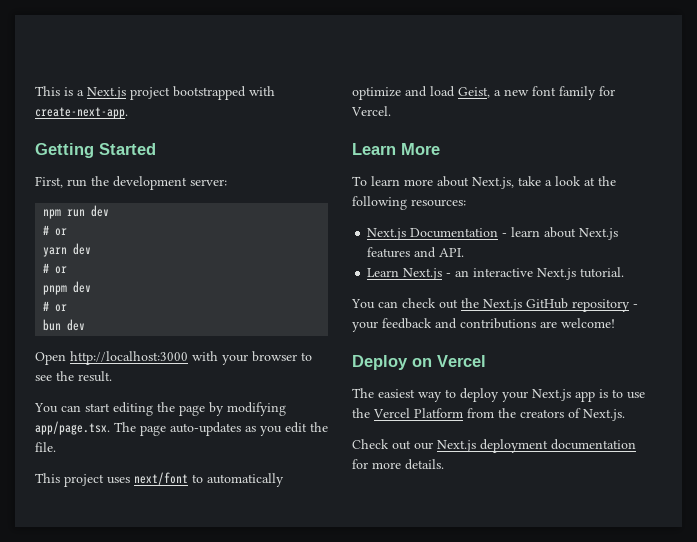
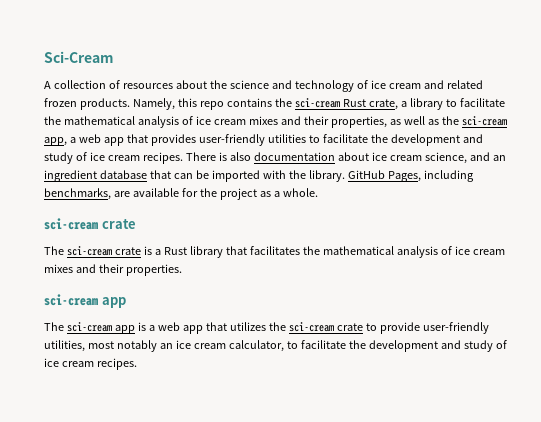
- This is a Next.js project bootstrapped with create-next-app.
- Getting Started
- First, run the development server:
- npm run dev
- # or
- yarn dev
- # or
- pnpm dev
- # or
- bun dev
- Open http://localhost:3000 with your browser to see the result.
- You can start editing the page by modifying app/page.tsx. The page auto-updates as you edit the file.
- This project uses next/font to automatically optimize and load Geist, a new font family for Vercel.
- Learn More
- To learn more about Next.js, take a look at the following resources:
- Next.js Documentation - learn about Next.js features and API.
- Learn Next.js - an interactive Next.js tutorial.
- You can check out the Next.js GitHub repository - your feedback and contributions are welcome!
- Deploy on Vercel
- The easiest way to deploy your Next.js app is to use the Vercel Platform from the creators of Next.js.
- Check out our Next.js deployment documentation for more details.
+ Sci-Cream
+ A collection of resources about the science and technology of ice cream and related frozen products. Namely, this repo contains the sci-cream Rust crate, a library to facilitate the mathematical analysis of ice cream mixes and their properties, as well as the sci-cream app, a web app that provides user-friendly utilities to facilitate the development and study of ice cream recipes. There is also documentation about ice cream science, and an ingredient database that can be imported with the library. GitHub Pages, including benchmarks, are available for the project as a whole.
+ sci-cream crate
+ The sci-cream crate is a Rust library that facilitates the mathematical analysis of ice cream mixes and their properties.
+ sci-cream app
+ The sci-cream app is a web app that utilizes the sci-cream crate to provide user-friendly utilities, most notably an ice cream calculator, to facilitate the development and study of ice cream recipes.

